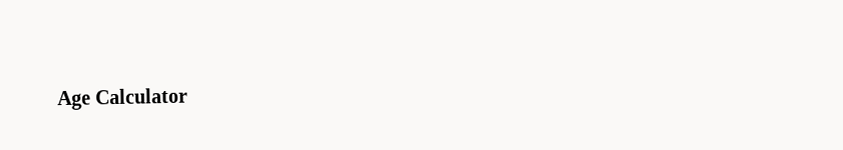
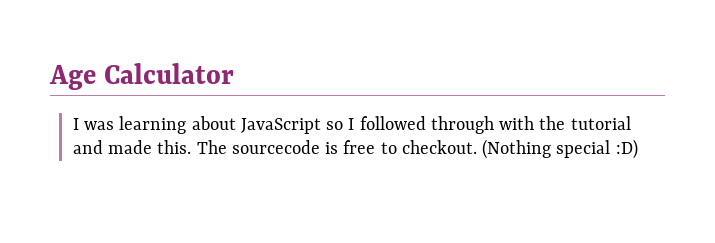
+ I was learning about JavaScript so I followed through with the tutorial and made this. The sourcecode is free to checkout. (Nothing special :D)

